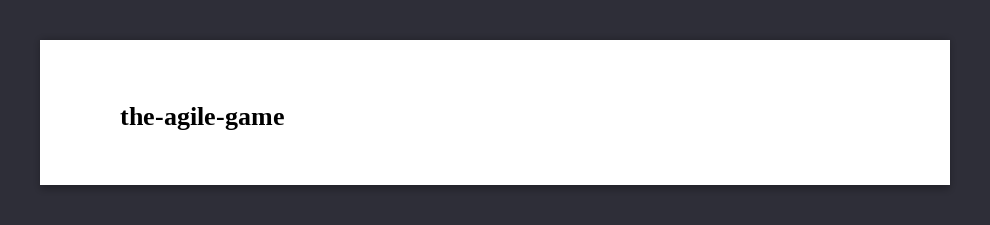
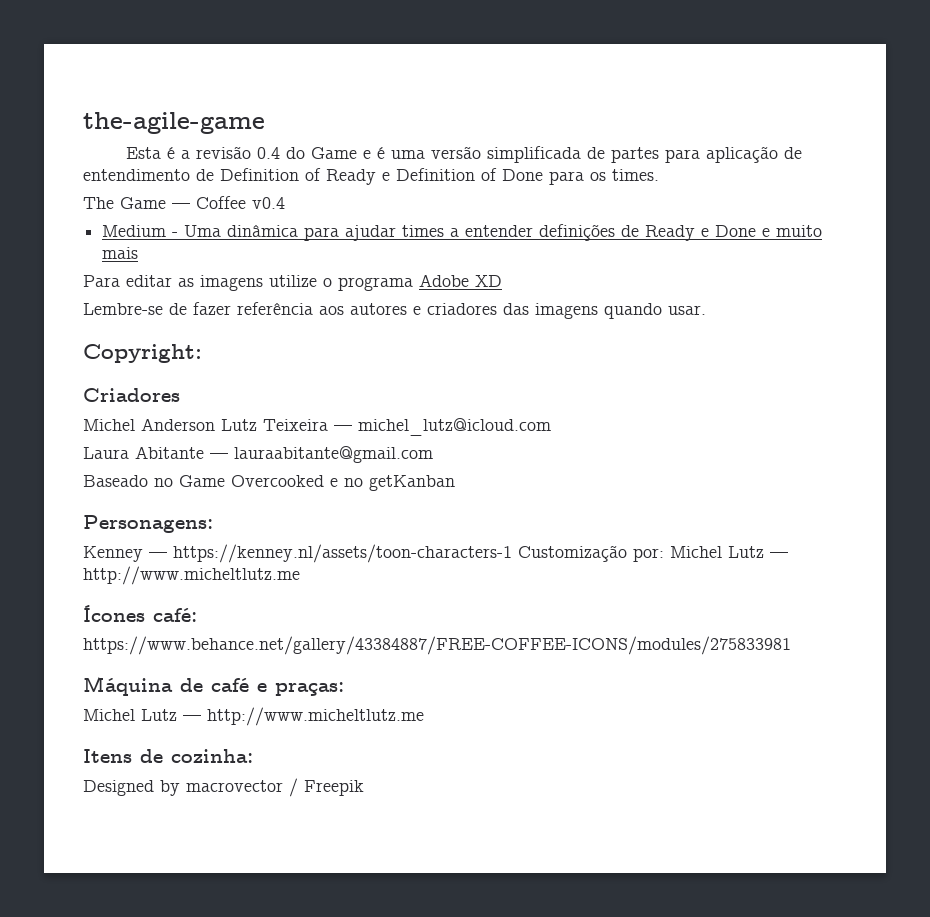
+ Esta é a revisão 0.4 do Game e é uma versão simplificada de partes para aplicação de entendimento de Definition of Ready e Definition of Done para os times.
+ The Game — Coffee v0.4
+ Medium - Uma dinâmica para ajudar times a entender definições de Ready e Done e muito mais
+ Para editar as imagens utilize o programa Adobe XD
+ Lembre-se de fazer referência aos autores e criadores das imagens quando usar.
+ Copyright:
+ Criadores
+ Michel Anderson Lutz Teixeira — michel_lutz@icloud.com
+ Laura Abitante — lauraabitante@gmail.com
+ Baseado no Game Overcooked e no getKanban
+ Personagens:
+ Kenney — https://kenney.nl/assets/toon-characters-1 Customização por: Michel Lutz — http://www.micheltlutz.me
+ Ícones café:
+ https://www.behance.net/gallery/43384887/FREE-COFFEE-ICONS/modules/275833981
+ Máquina de café e praças:
+ Michel Lutz — http://www.micheltlutz.me
+ Itens de cozinha:
+ Designed by macrovector / Freepik

